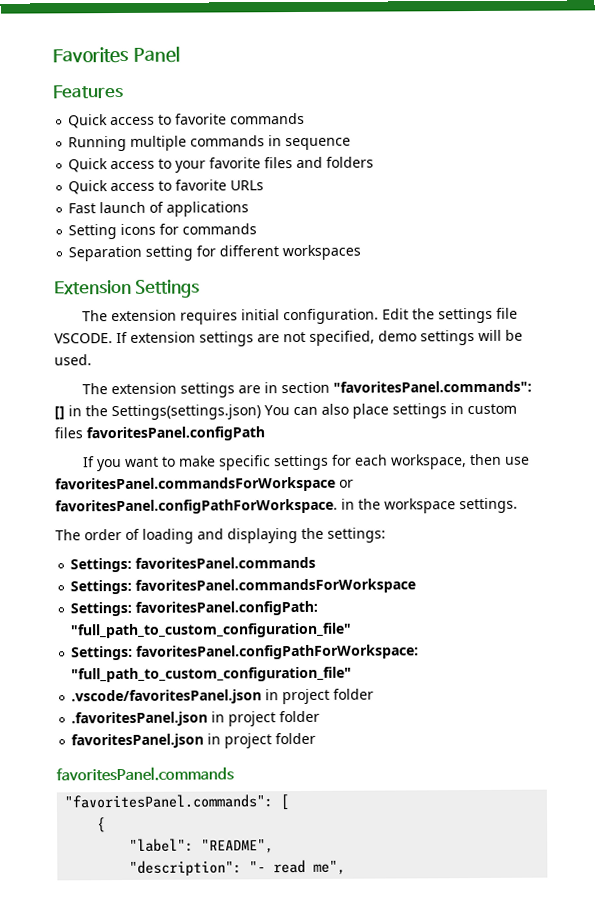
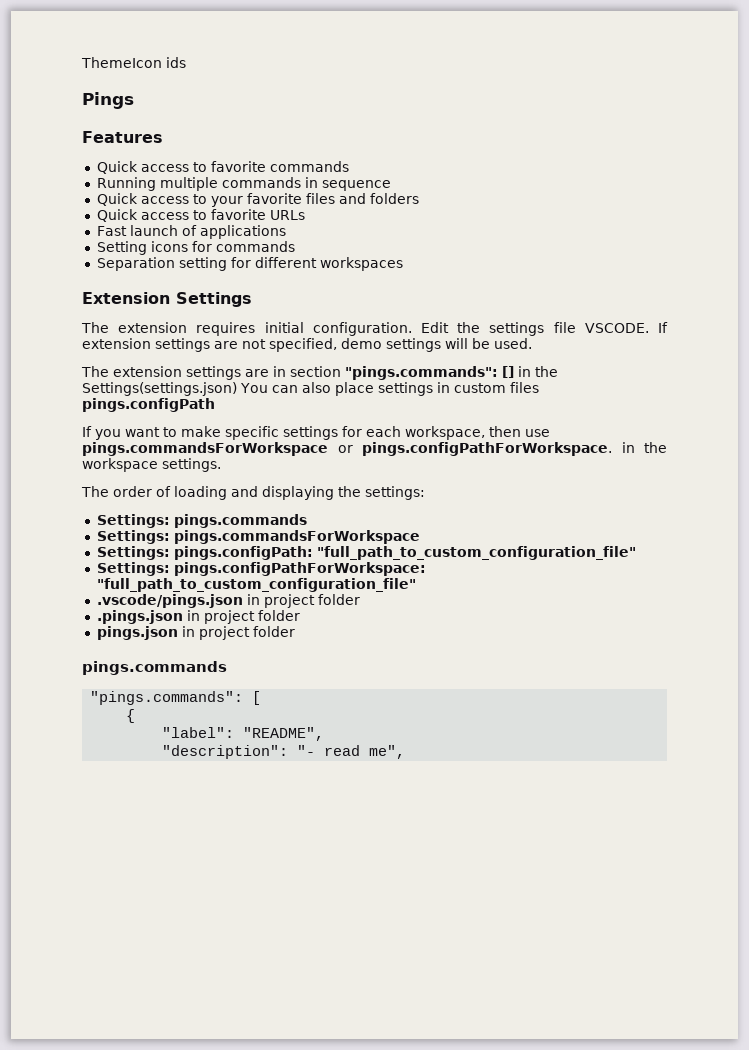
- Favorites Panel
+ ThemeIcon ids
+ Pings
- The extension settings are in section "favoritesPanel.commands": [] in the Settings(settings.json) You can also place settings in custom files favoritesPanel.configPath
+ The extension settings are in section "pings.commands": [] in the Settings(settings.json) You can also place settings in custom files pings.configPath
- If you want to make specific settings for each workspace, then use favoritesPanel.commandsForWorkspace or favoritesPanel.configPathForWorkspace. in the workspace settings.
+ If you want to make specific settings for each workspace, then use pings.commandsForWorkspace or pings.configPathForWorkspace. in the workspace settings.
- Settings: favoritesPanel.commands
- Settings: favoritesPanel.commandsForWorkspace
- Settings: favoritesPanel.configPath: "full_path_to_custom_configuration_file"
+ Settings: pings.commands
+ Settings: pings.commandsForWorkspace
+ Settings: pings.configPath: "full_path_to_custom_configuration_file"
- Settings: favoritesPanel.configPathForWorkspace: "full_path_to_custom_configuration_file"
- .vscode/favoritesPanel.json in project folder
- .favoritesPanel.json in project folder
- favoritesPanel.json in project folder
- favoritesPanel.commands
- "favoritesPanel.commands": [
+ Settings: pings.configPathForWorkspace: "full_path_to_custom_configuration_file"
+ .vscode/pings.json in project folder
+ .pings.json in project folder
+ pings.json in project folder
+ pings.commands
+ "pings.commands": [

